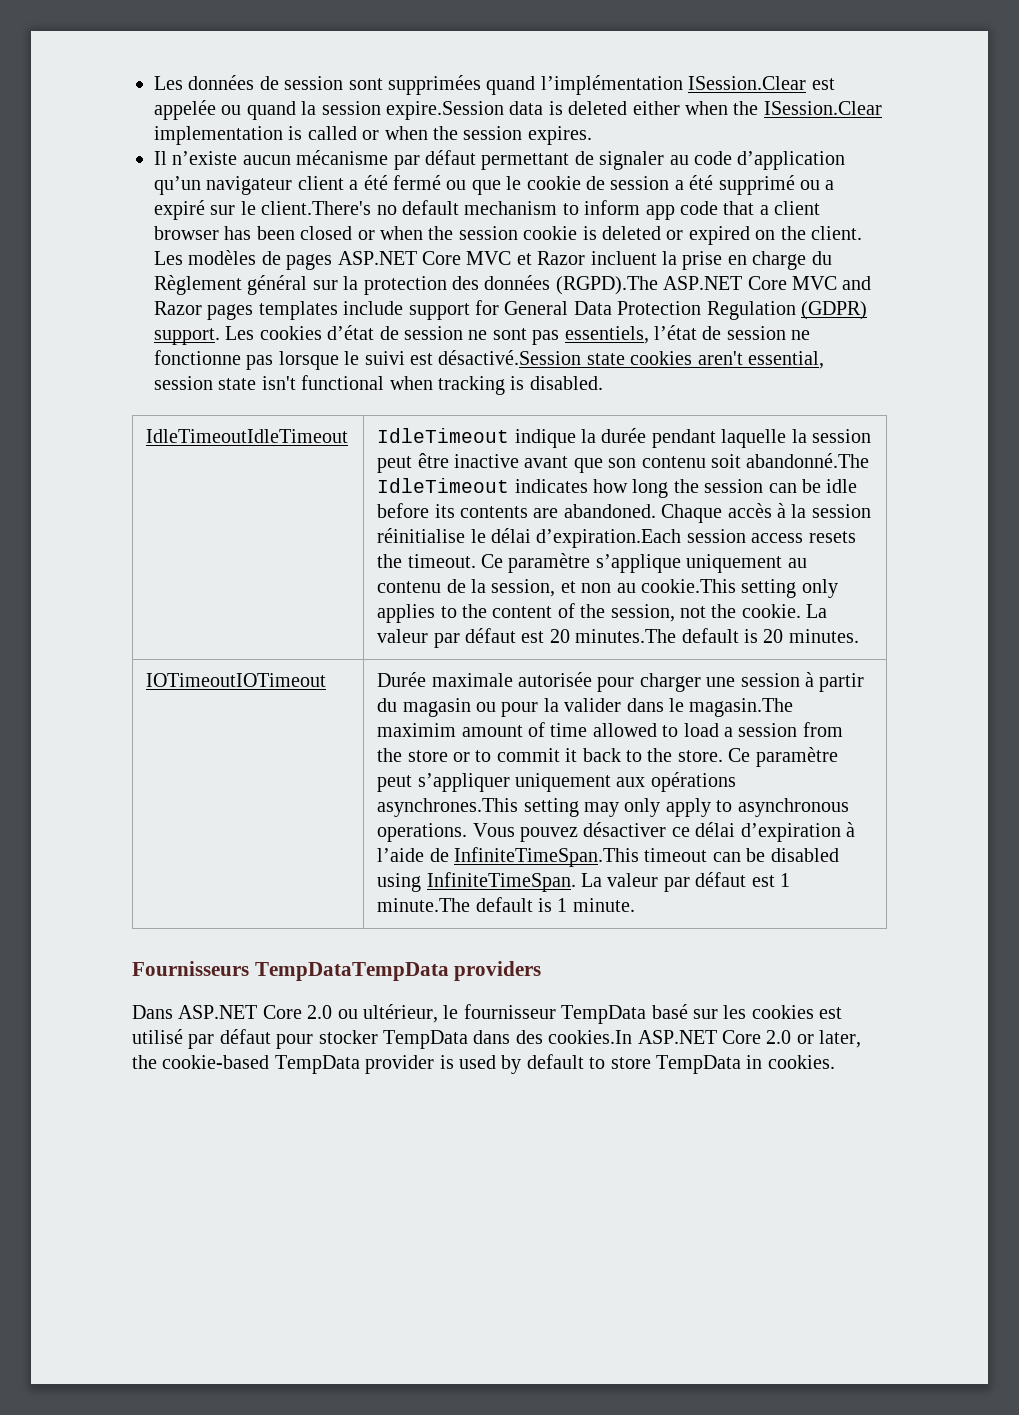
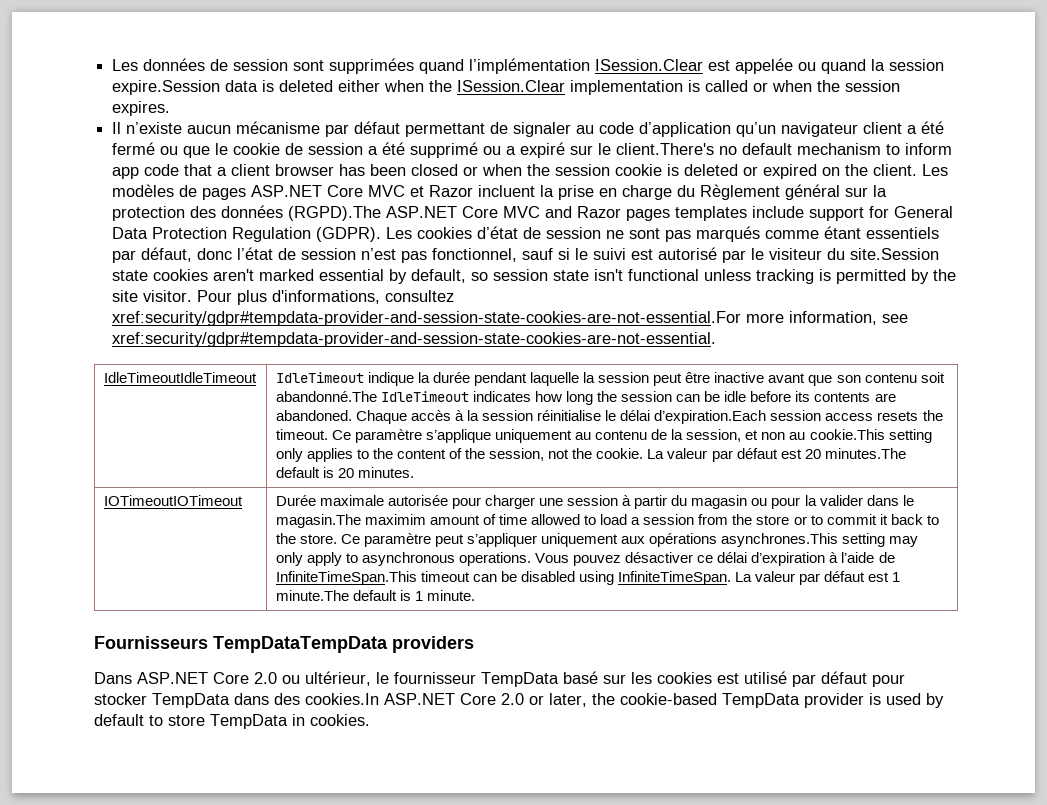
- Les modèles de pages ASP.NET Core MVC et Razor incluent la prise en charge du Règlement général sur la protection des données (RGPD).The ASP.NET Core MVC and Razor pages templates include support for General Data Protection Regulation (GDPR) support.
+ Les modèles de pages ASP.NET Core MVC et Razor incluent la prise en charge du Règlement général sur la protection des données (RGPD).The ASP.NET Core MVC and Razor pages templates include support for General Data Protection Regulation (GDPR).
- Les cookies d’état de session ne sont pas essentiels, l’état de session ne fonctionne pas lorsque le suivi est désactivé.Session state cookies aren't essential, session state isn't functional when tracking is disabled.
+ Les cookies d’état de session ne sont pas marqués comme étant essentiels par défaut, donc l’état de session n’est pas fonctionnel, sauf si le suivi est autorisé par le visiteur du site.Session state cookies aren't marked essential by default, so session state isn't functional unless tracking is permitted by the site visitor. Pour plus d'informations, consultez xref:security/gdpr#tempdata-provider-and-session-state-cookies-are-not-essential.For more information, see xref:security/gdpr#tempdata-provider-and-session-state-cookies-are-not-essential.

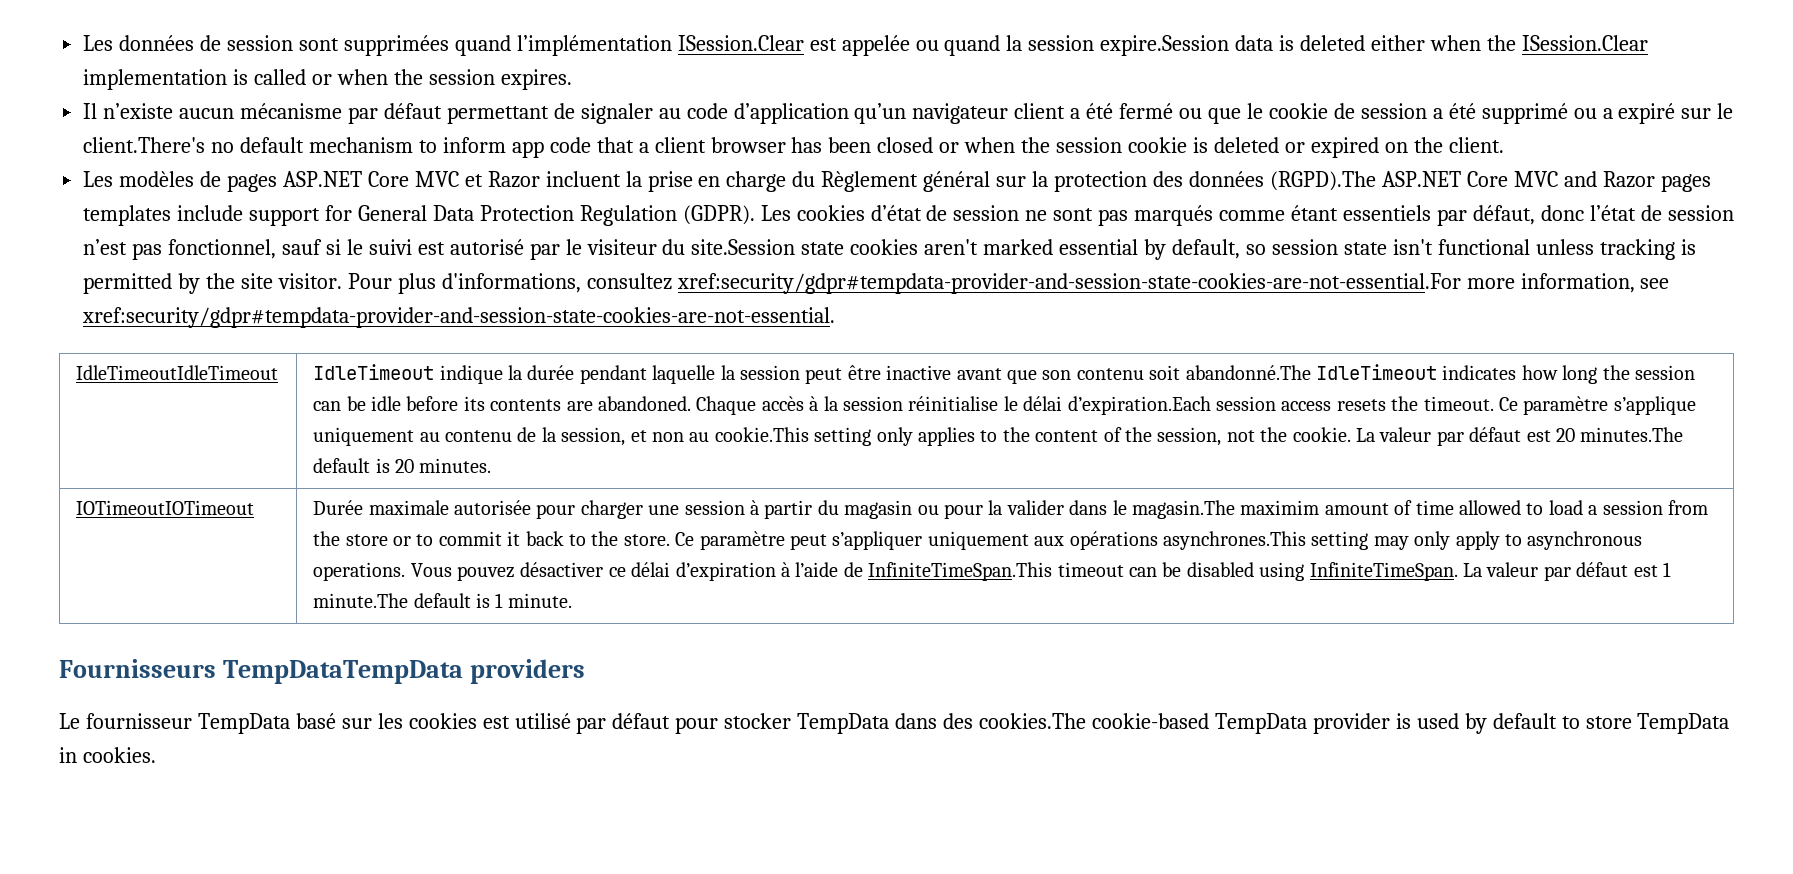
- Il n’existe aucun mécanisme par défaut permettant de signaler au code d’application qu’un navigateur client a été fermé ou que le cookie de session a été supprimé ou a expiré sur le client.There's no default mechanism to inform app code that a client browser has been closed or when the session cookie is deleted or expired on the client. Les modèles de pages ASP.NET Core MVC et Razor incluent la prise en charge du Règlement général sur la protection des données (RGPD).The ASP.NET Core MVC and Razor pages templates include support for General Data Protection Regulation (GDPR).
+ Il n’existe aucun mécanisme par défaut permettant de signaler au code d’application qu’un navigateur client a été fermé ou que le cookie de session a été supprimé ou a expiré sur le client.There's no default mechanism to inform app code that a client browser has been closed or when the session cookie is deleted or expired on the client.
+ Les modèles de pages ASP.NET Core MVC et Razor incluent la prise en charge du Règlement général sur la protection des données (RGPD).The ASP.NET Core MVC and Razor pages templates include support for General Data Protection Regulation (GDPR).
- Dans ASP.NET Core 2.0 ou ultérieur, le fournisseur TempData basé sur les cookies est utilisé par défaut pour stocker TempData dans des cookies.In ASP.NET Core 2.0 or later, the cookie-based TempData provider is used by default to store TempData in cookies.
+ Le fournisseur TempData basé sur les cookies est utilisé par défaut pour stocker TempData dans des cookies.The cookie-based TempData provider is used by default to store TempData in cookies.

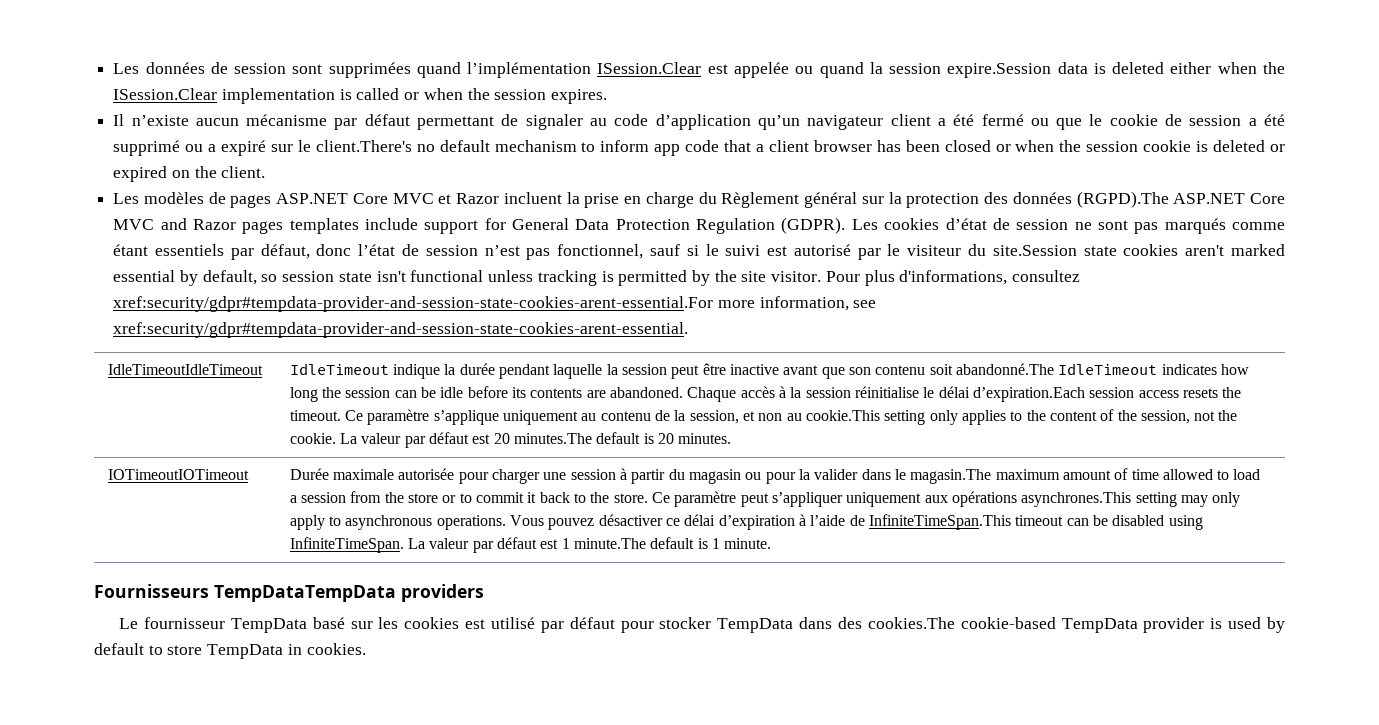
- Pour plus d'informations, consultez xref:security/gdpr#tempdata-provider-and-session-state-cookies-are-not-essential.For more information, see xref:security/gdpr#tempdata-provider-and-session-state-cookies-are-not-essential.
+ Pour plus d'informations, consultez xref:security/gdpr#tempdata-provider-and-session-state-cookies-arent-essential.For more information, see xref:security/gdpr#tempdata-provider-and-session-state-cookies-arent-essential.
- Durée maximale autorisée pour charger une session à partir du magasin ou pour la valider dans le magasin.The maximim amount of time allowed to load a session from the store or to commit it back to the store.
+ Durée maximale autorisée pour charger une session à partir du magasin ou pour la valider dans le magasin.The maximum amount of time allowed to load a session from the store or to commit it back to the store.

